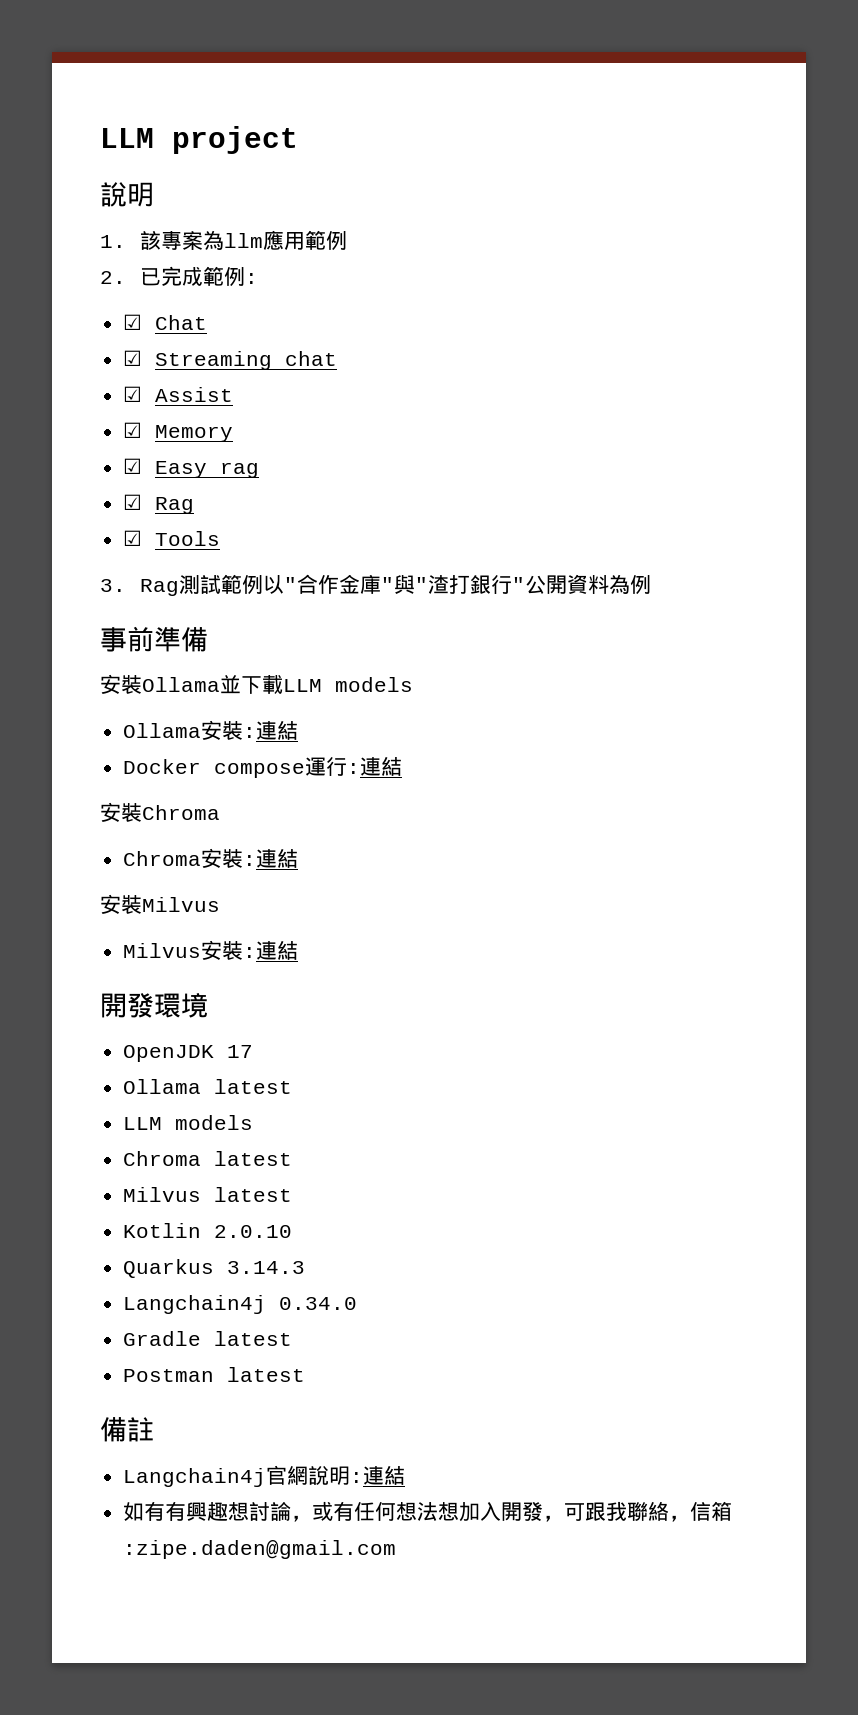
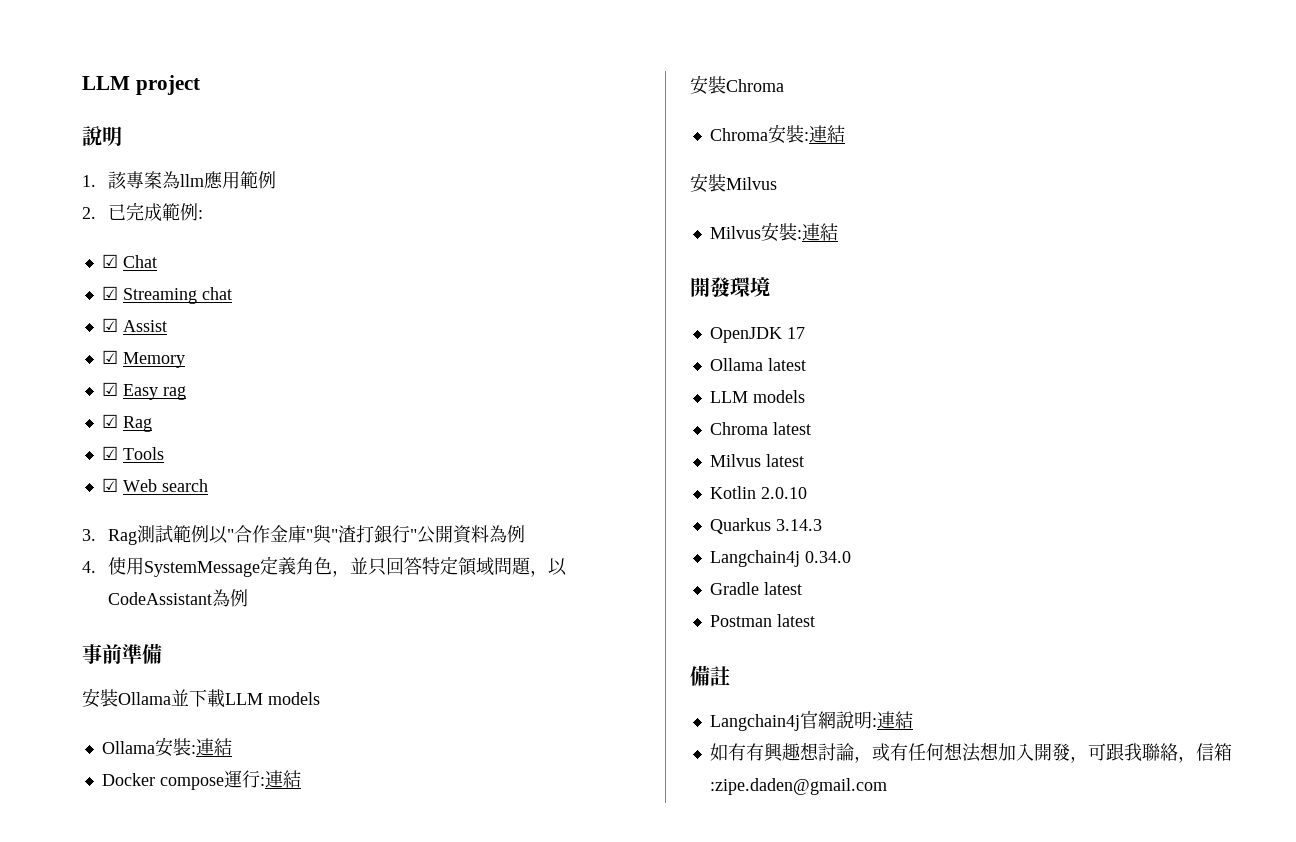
+ ☑ Web search
+ 4.使用SystemMessage定義角色，並只回答特定領域問題，以CodeAssistant為例

